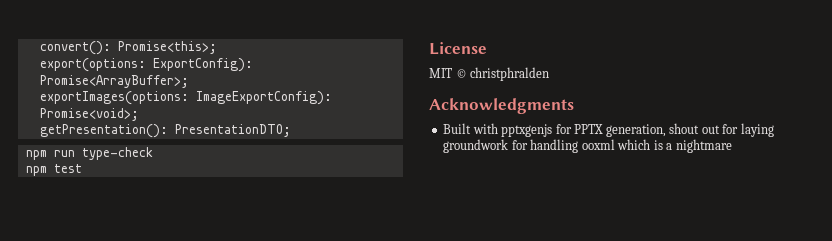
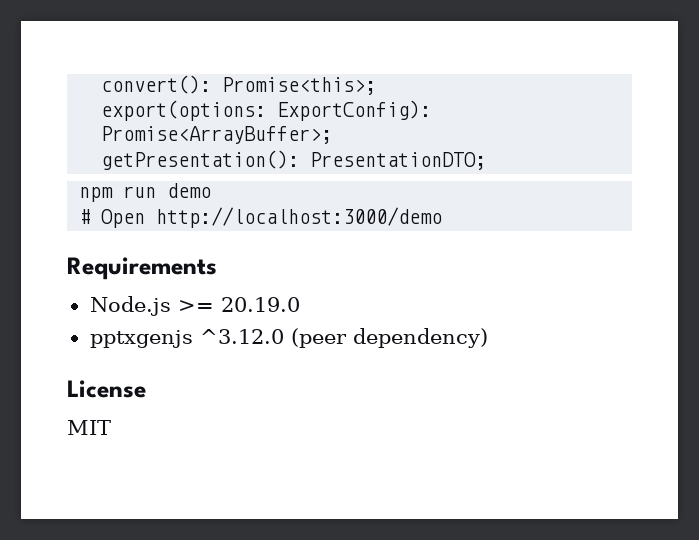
- exportImages(options: ImageExportConfig): Promise<void>;
- npm run type-check
- npm test
+ npm run demo
+ # Open http://localhost:3000/demo
+ Requirements
+ Node.js >= 20.19.0
+ pptxgenjs ^3.12.0 (peer dependency)
  License
- MIT © christphralden
- Acknowledgments
- Built with pptxgenjs for PPTX generation, shout out for laying groundwork for handling ooxml which is a nightmare
+ MIT

